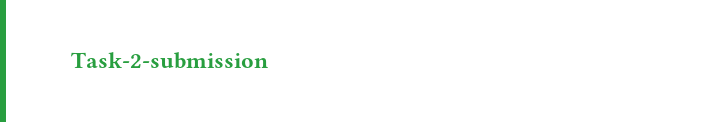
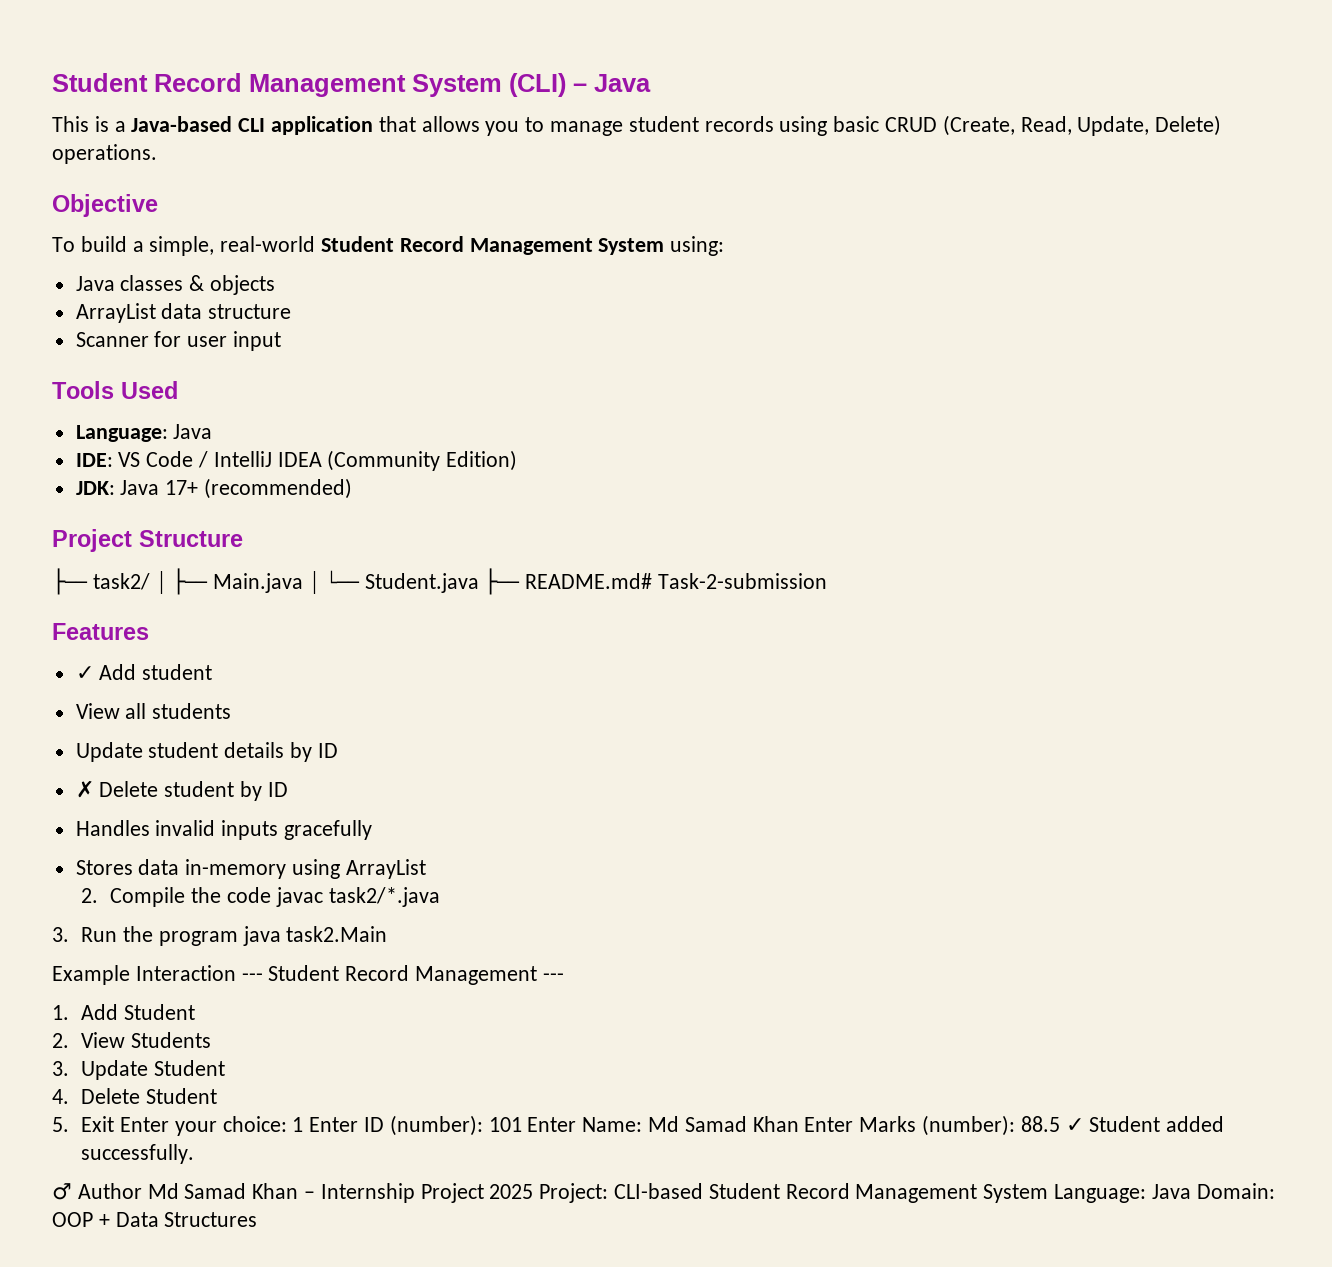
- Task-2-submission
+ Student Record Management System (CLI) – Java
+ This is a Java-based CLI application that allows you to manage student records using basic CRUD (Create, Read, Update, Delete) operations.
+ Objective
+ To build a simple, real-world Student Record Management System using:
+ Java classes & objects
+ ArrayList data structure
+ Scanner for user input
+ Tools Used
+ Language: Java
+ IDE: VS Code / IntelliJ IDEA (Community Edition)
+ JDK: Java 17+ (recommended)
+ Project Structure
+ ├── task2/ │ ├── Main.java │ └── Student.java ├── README.md# Task-2-submission
+ Features
+ ✓ Add student
+ View all students
+ Update student details by ID
+ ✗ Delete student by ID
+ Handles invalid inputs gracefully
+ Stores data in-memory using ArrayList
+ 2. Compile the code javac task2/*.java
+ 3. Run the program java task2.Main
+ Example Interaction --- Student Record Management ---
+ 1. Add Student
+ 2. View Students
+ 3. Update Student
+ 4. Delete Student
+ 5. Exit Enter your choice: 1 Enter ID (number): 101 Enter Name: Md Samad Khan Enter Marks (number): 88.5 ✓ Student added successfully.
+ ♂ Author Md Samad Khan – Internship Project 2025 Project: CLI-based Student Record Management System Language: Java Domain: OOP + Data Structures

